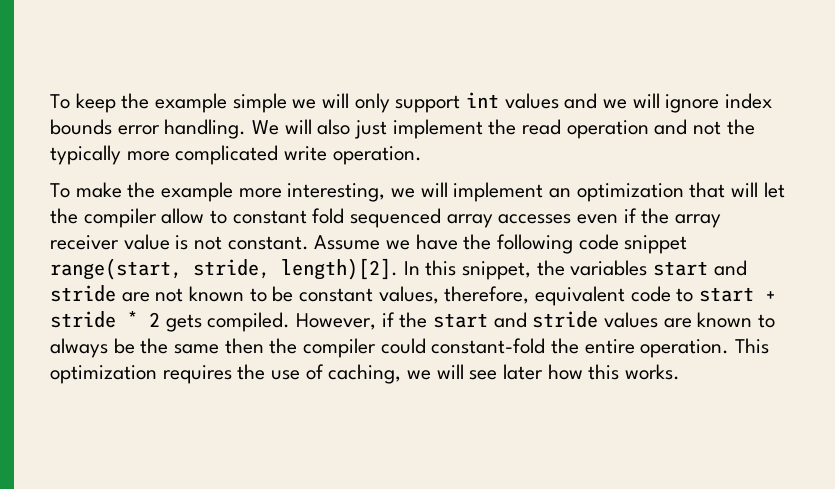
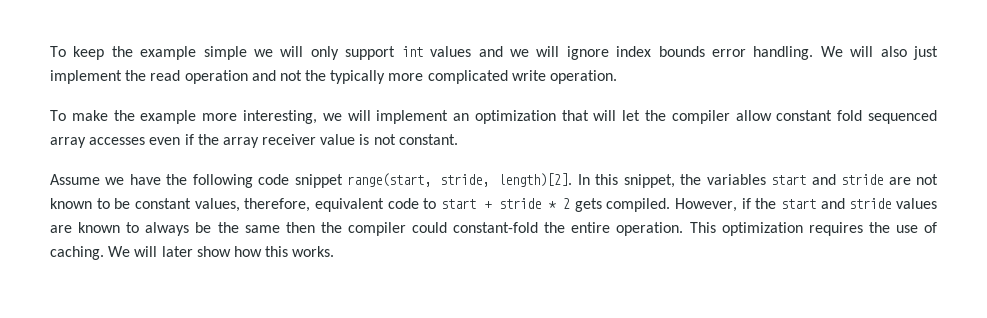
- To make the example more interesting, we will implement an optimization that will let the compiler allow to constant fold sequenced array accesses even if the array receiver value is not constant. Assume we have the following code snippet range(start, stride, length)[2].
+ To make the example more interesting, we will implement an optimization that will let the compiler allow constant fold sequenced array accesses even if the array receiver value is not constant.
+ Assume we have the following code snippet range(start, stride, length)[2].
- This optimization requires the use of caching, we will see later how this works.
+ This optimization requires the use of caching. We will later show how this works.

